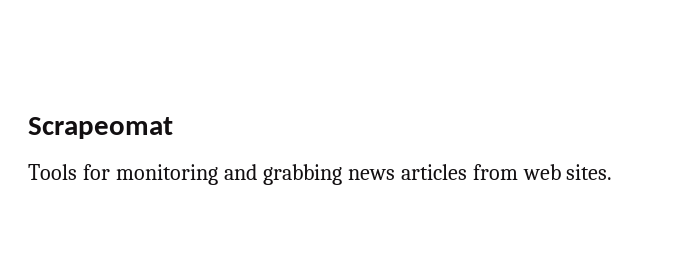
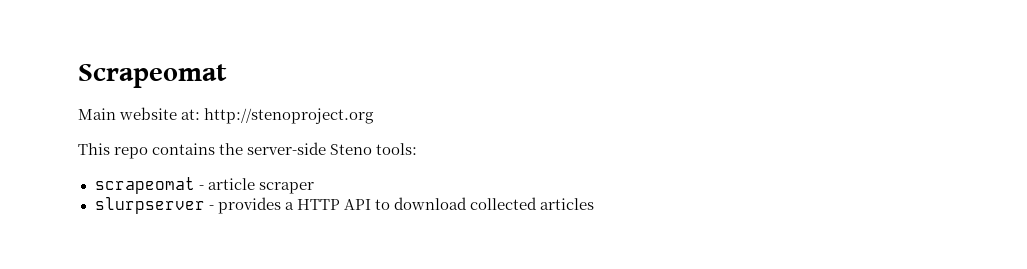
- Tools for monitoring and grabbing news articles from web sites.
+ Main website at: http://stenoproject.org
+ This repo contains the server-side Steno tools:
+ scrapeomat - article scraper
+ slurpserver - provides a HTTP API to download collected articles

